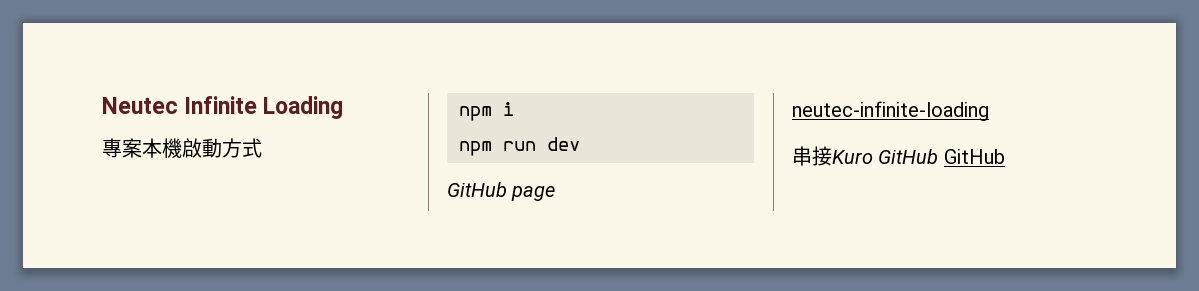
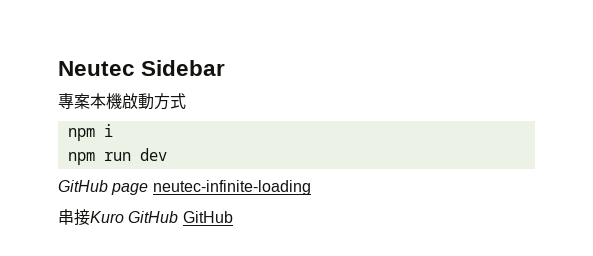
- Neutec Infinite Loading
+ Neutec Sidebar

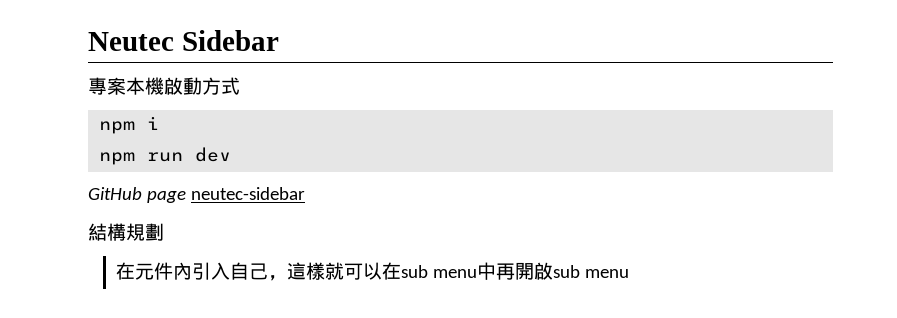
- GitHub page neutec-infinite-loading
- 串接Kuro GitHub GitHub
+ GitHub page neutec-sidebar
+ 結構規劃
+ 在元件內引入自己，這樣就可以在sub menu中再開啟sub menu

